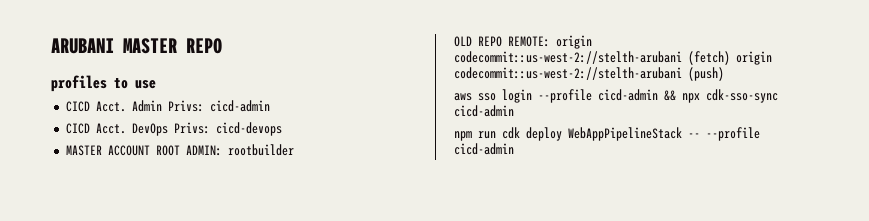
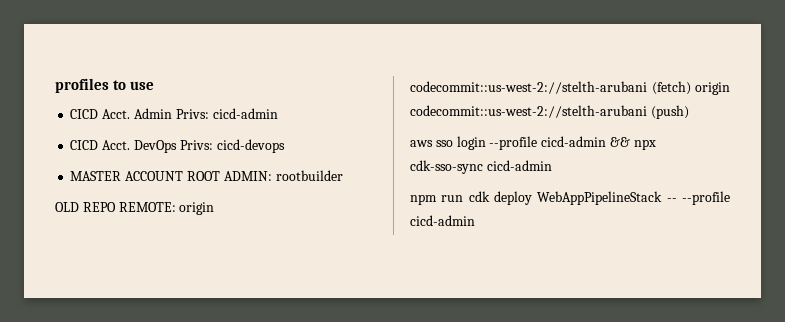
- ARUBANI MASTER REPO

